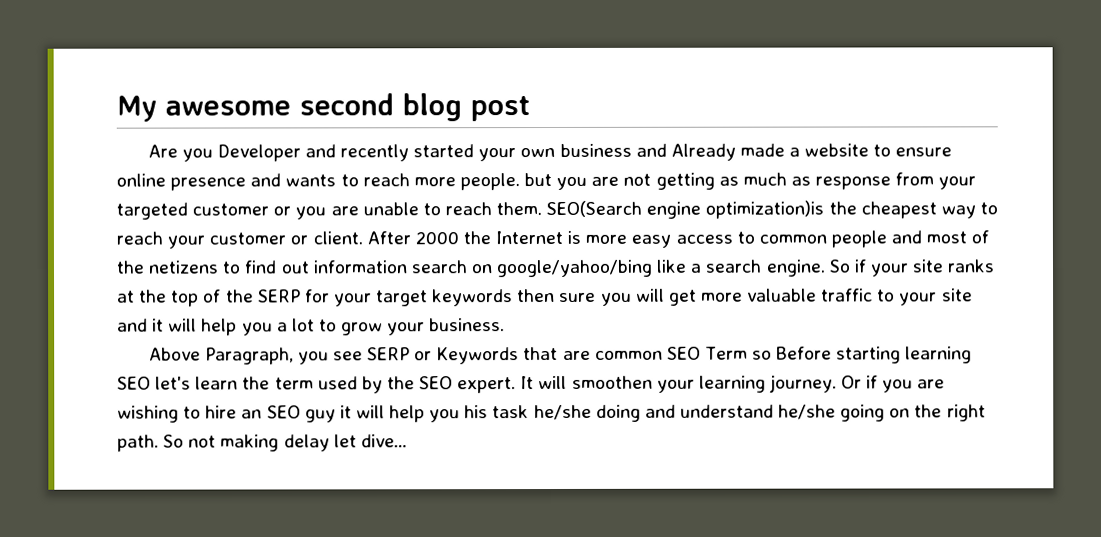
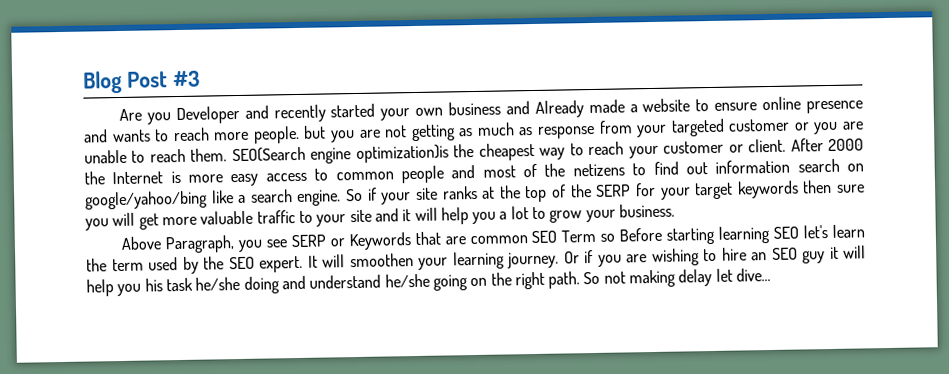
- My awesome second blog post
+ Blog Post #3

